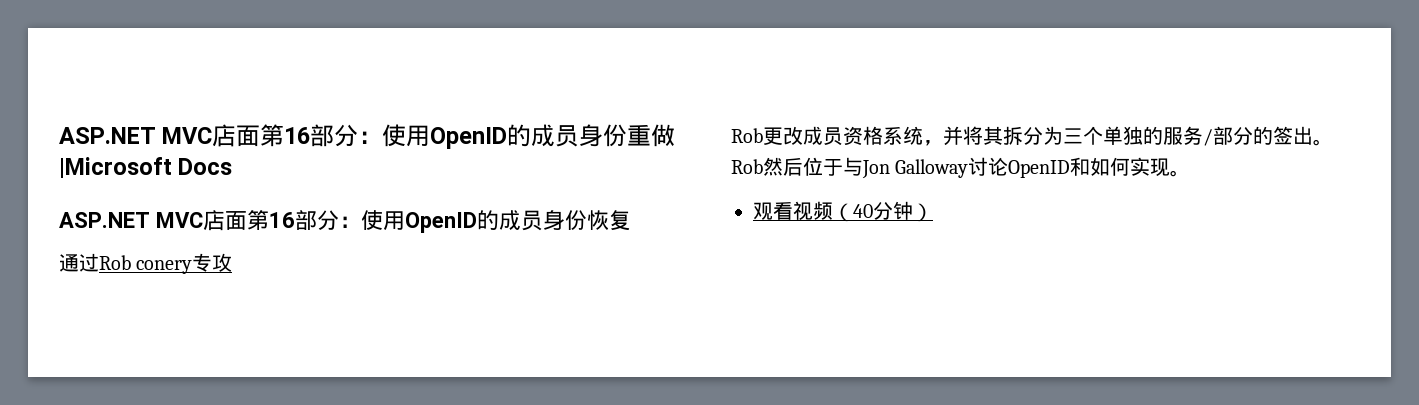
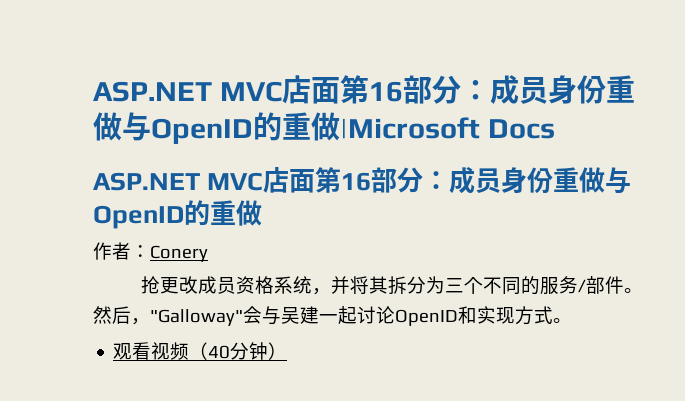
- ASP.NET MVC店面第16部分：使用OpenID的成员身份重做|Microsoft Docs
- ASP.NET MVC店面第16部分：使用OpenID的成员身份恢复
- 通过Rob conery专攻
- Rob更改成员资格系统，并将其拆分为三个单独的服务/部分的签出。Rob然后位于与Jon Galloway讨论OpenID和如何实现。
+ ASP.NET MVC店面第16部分：成员身份重做与OpenID的重做|Microsoft Docs
+ ASP.NET MVC店面第16部分：成员身份重做与OpenID的重做
+ 作者：Conery
+ 抢更改成员资格系统，并将其拆分为三个不同的服务/部件。然后，"Galloway"会与吴建一起讨论OpenID和实现方式。

